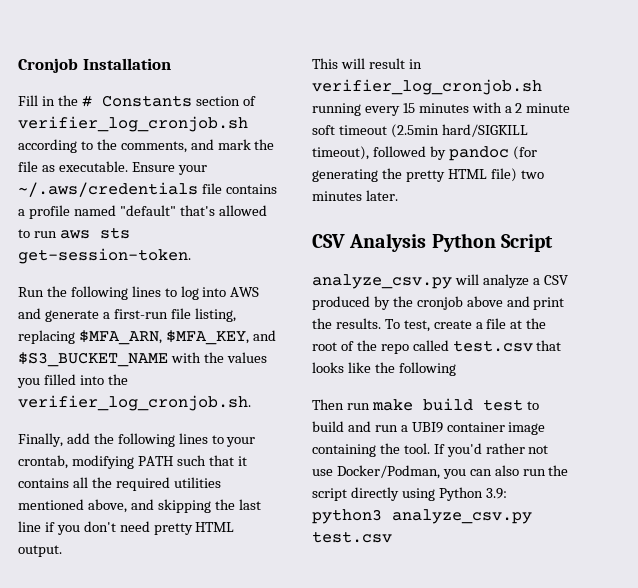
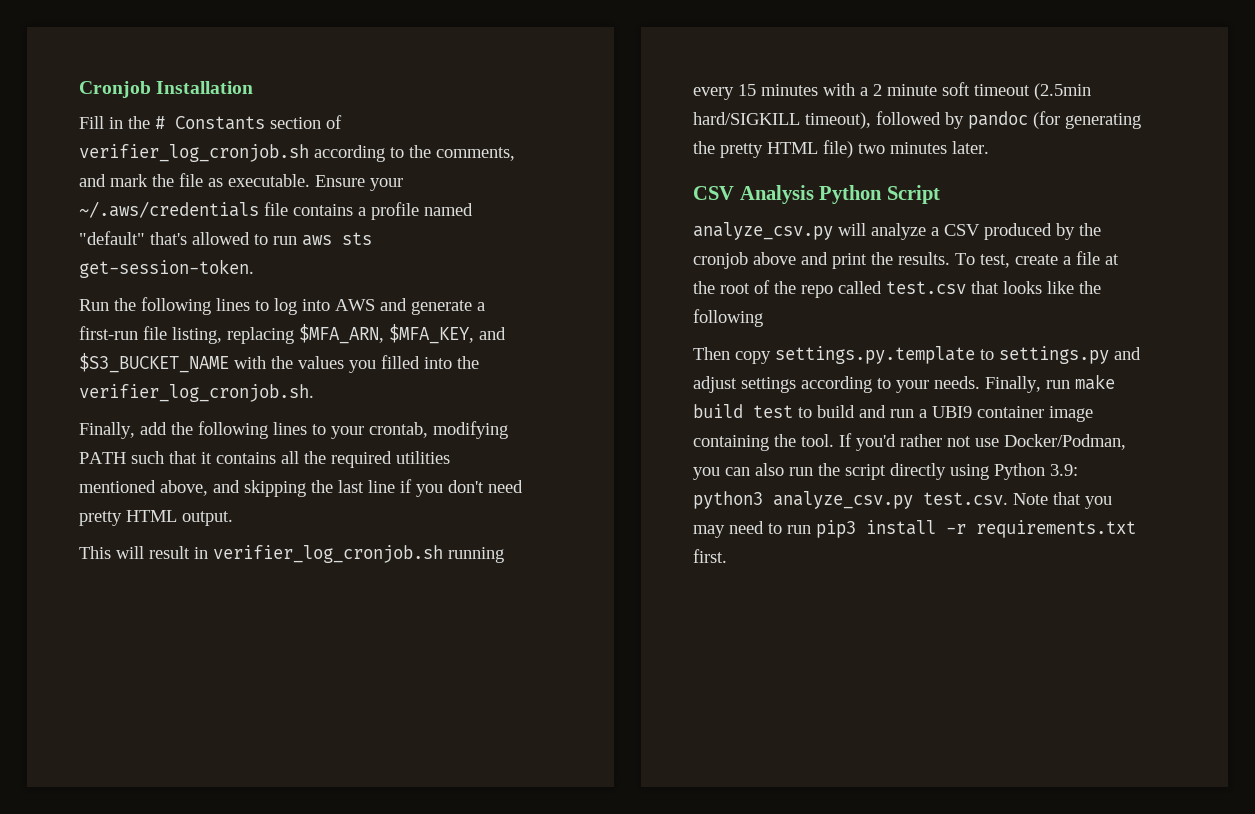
- Then run make build test to build and run a UBI9 container image containing the tool.
+ Then copy settings.py.template to settings.py and adjust settings according to your needs. Finally, run make build test to build and run a UBI9 container image containing the tool.
- If you'd rather not use Docker/Podman, you can also run the script directly using Python 3.9: python3 analyze_csv.py test.csv
+ If you'd rather not use Docker/Podman, you can also run the script directly using Python 3.9: python3 analyze_csv.py test.csv. Note that you may need to run pip3 install -r requirements.txt first.

